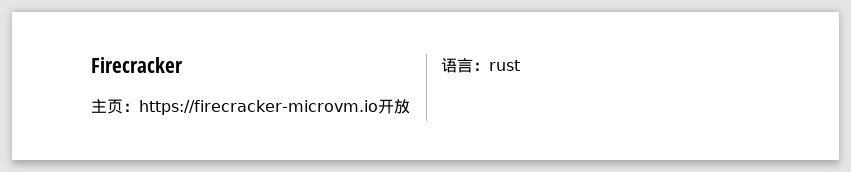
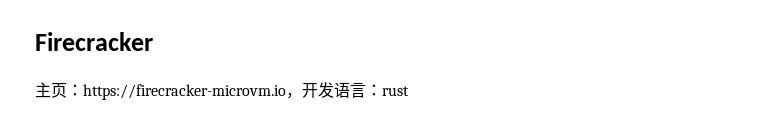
- 主页：https://firecracker-microvm.io开放语言：rust
+ 主页：https://firecracker-microvm.io，开发语言：rust

